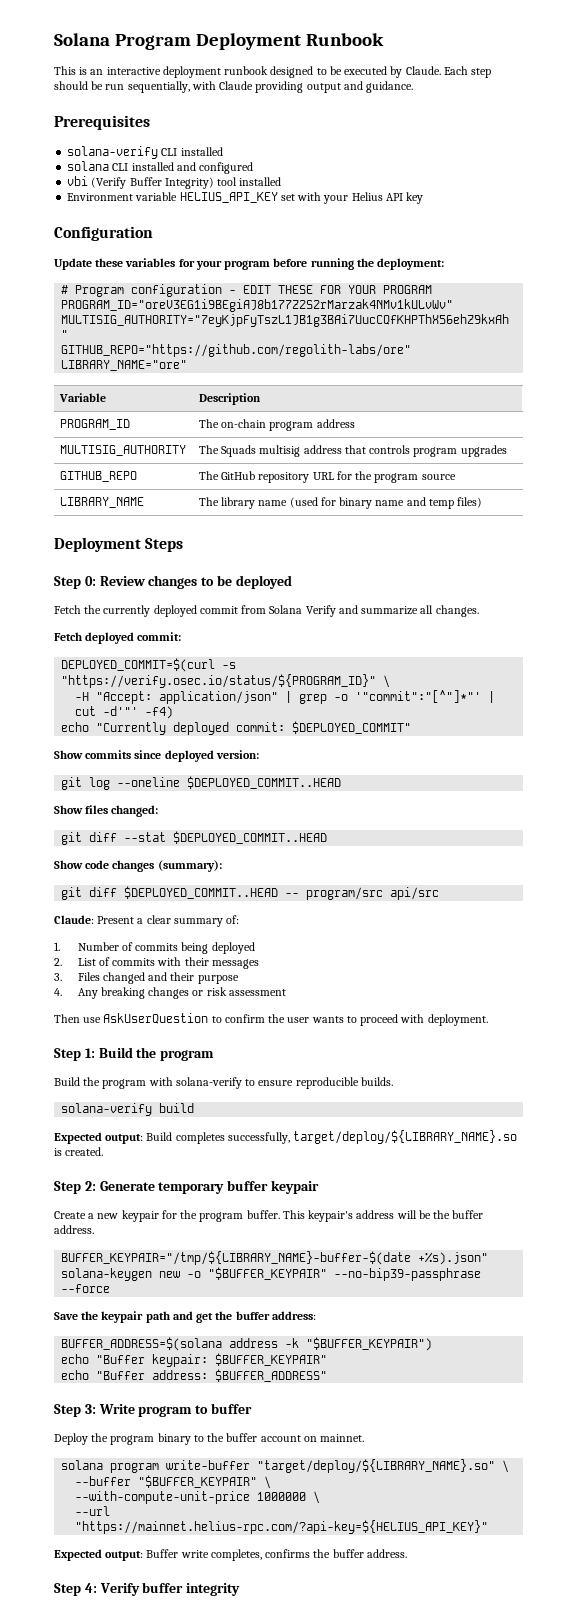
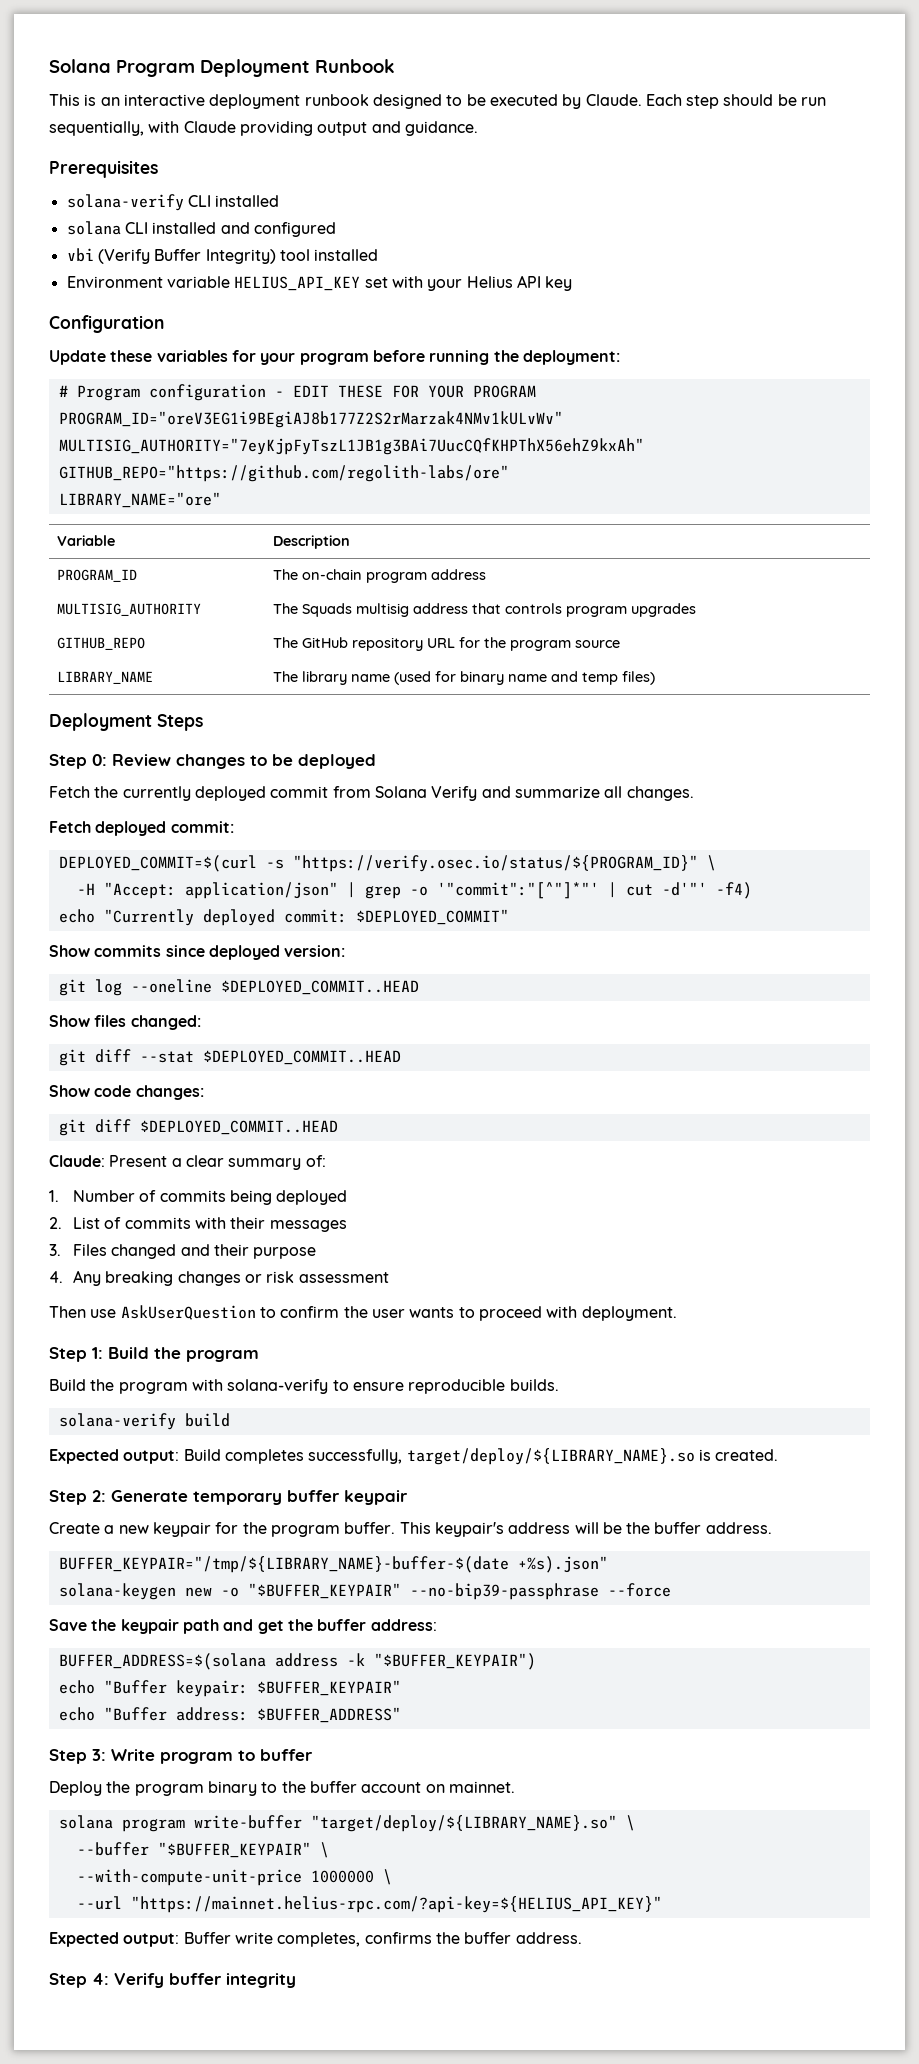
- Show code changes (summary):
+ Show code changes:
- git diff $DEPLOYED_COMMIT..HEAD -- program/src api/src
+ git diff $DEPLOYED_COMMIT..HEAD

